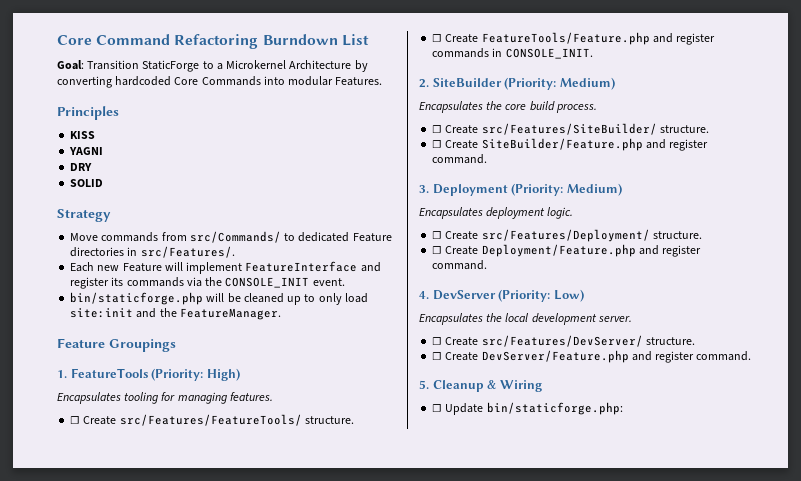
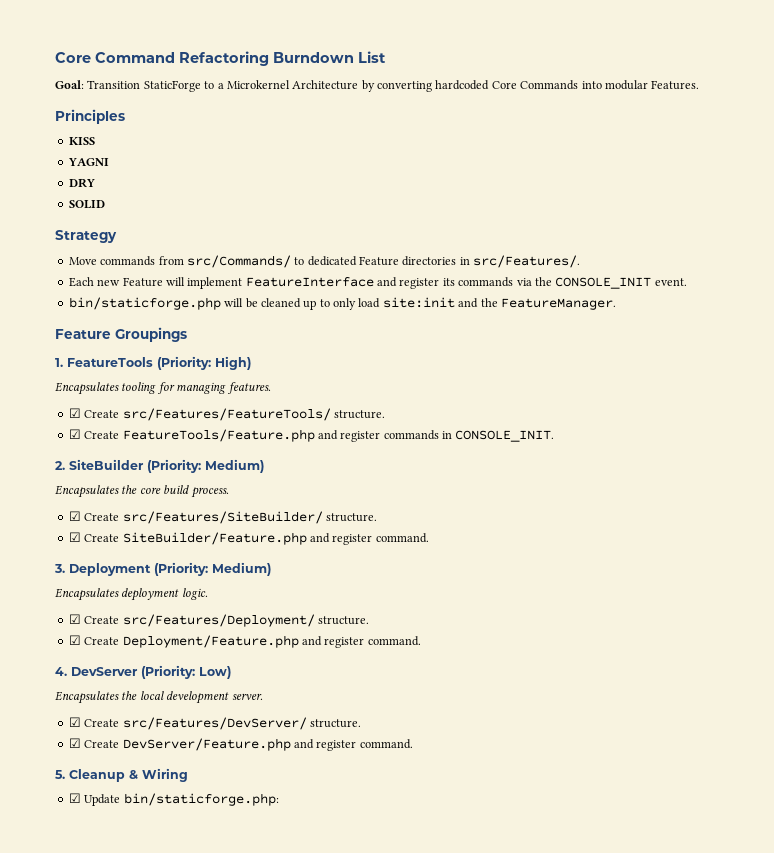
- ☐ Create src/Features/FeatureTools/ structure.
+ ☑ Create src/Features/FeatureTools/ structure.
- ☐ Create FeatureTools/Feature.php and register commands in CONSOLE_INIT.
+ ☑ Create FeatureTools/Feature.php and register commands in CONSOLE_INIT.
- ☐ Create src/Features/SiteBuilder/ structure.
+ ☑ Create src/Features/SiteBuilder/ structure.
- ☐ Create SiteBuilder/Feature.php and register command.
+ ☑ Create SiteBuilder/Feature.php and register command.
- ☐ Create src/Features/Deployment/ structure.
+ ☑ Create src/Features/Deployment/ structure.
- ☐ Create Deployment/Feature.php and register command.
+ ☑ Create Deployment/Feature.php and register command.
- ☐ Create src/Features/DevServer/ structure.
+ ☑ Create src/Features/DevServer/ structure.
- ☐ Create DevServer/Feature.php and register command.
+ ☑ Create DevServer/Feature.php and register command.
- ☐ Update bin/staticforge.php:
+ ☑ Update bin/staticforge.php:

